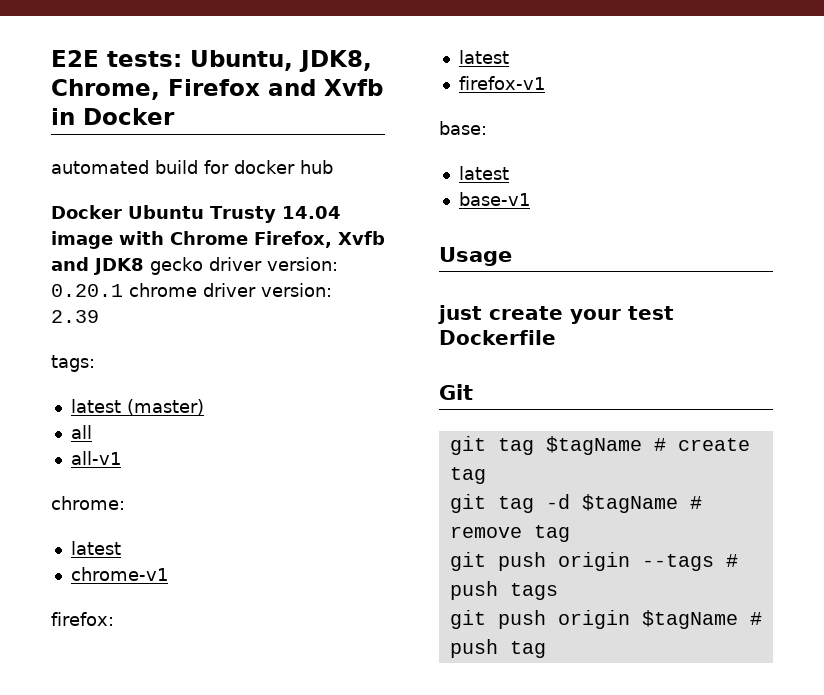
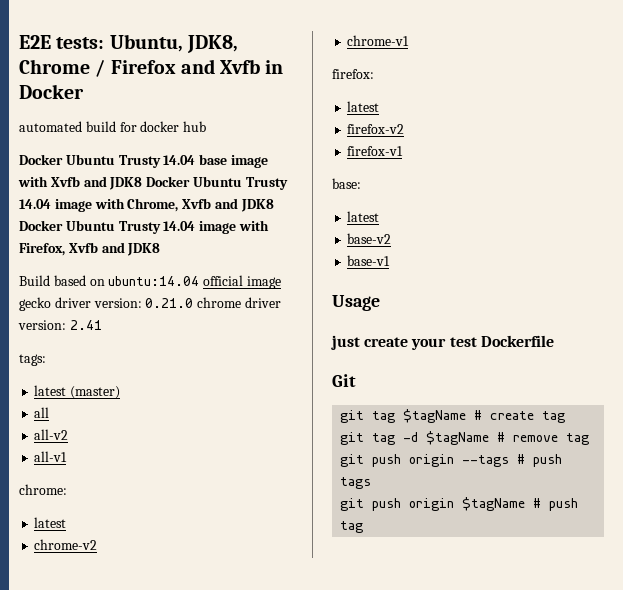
- E2E tests: Ubuntu, JDK8, Chrome, Firefox and Xvfb in Docker
+ E2E tests: Ubuntu, JDK8, Chrome / Firefox and Xvfb in Docker
- Docker Ubuntu Trusty 14.04 image with Chrome Firefox, Xvfb and JDK8 gecko driver version: 0.20.1 chrome driver version: 2.39
+ Docker Ubuntu Trusty 14.04 base image with Xvfb and JDK8 Docker Ubuntu Trusty 14.04 image with Chrome, Xvfb and JDK8 Docker Ubuntu Trusty 14.04 image with Firefox, Xvfb and JDK8
+ Build based on ubuntu:14.04 official image gecko driver version: 0.21.0 chrome driver version: 2.41
+ all-v2
+ chrome-v2
+ firefox-v2
+ base-v2

